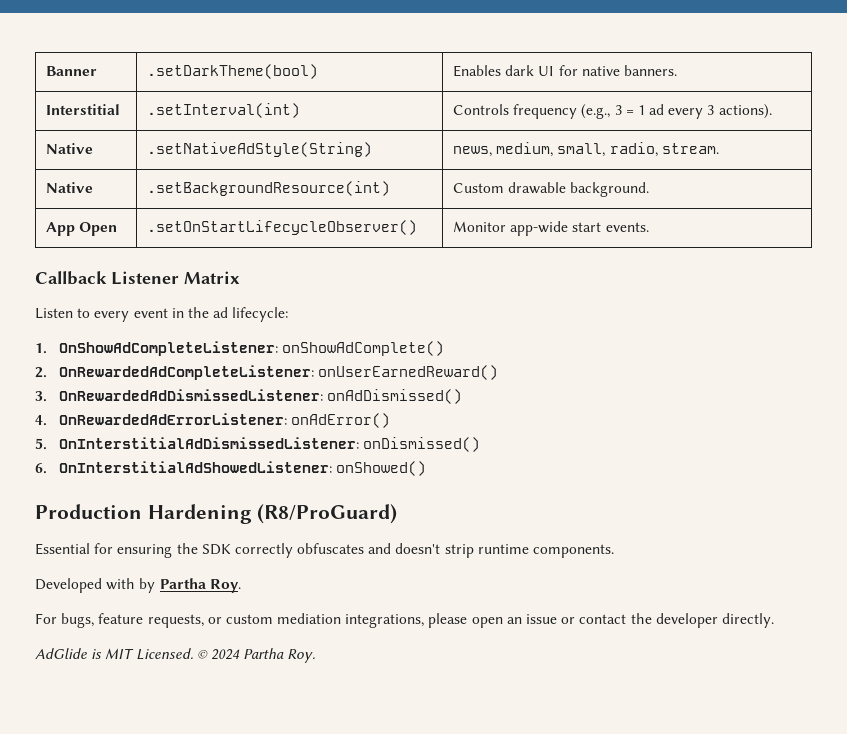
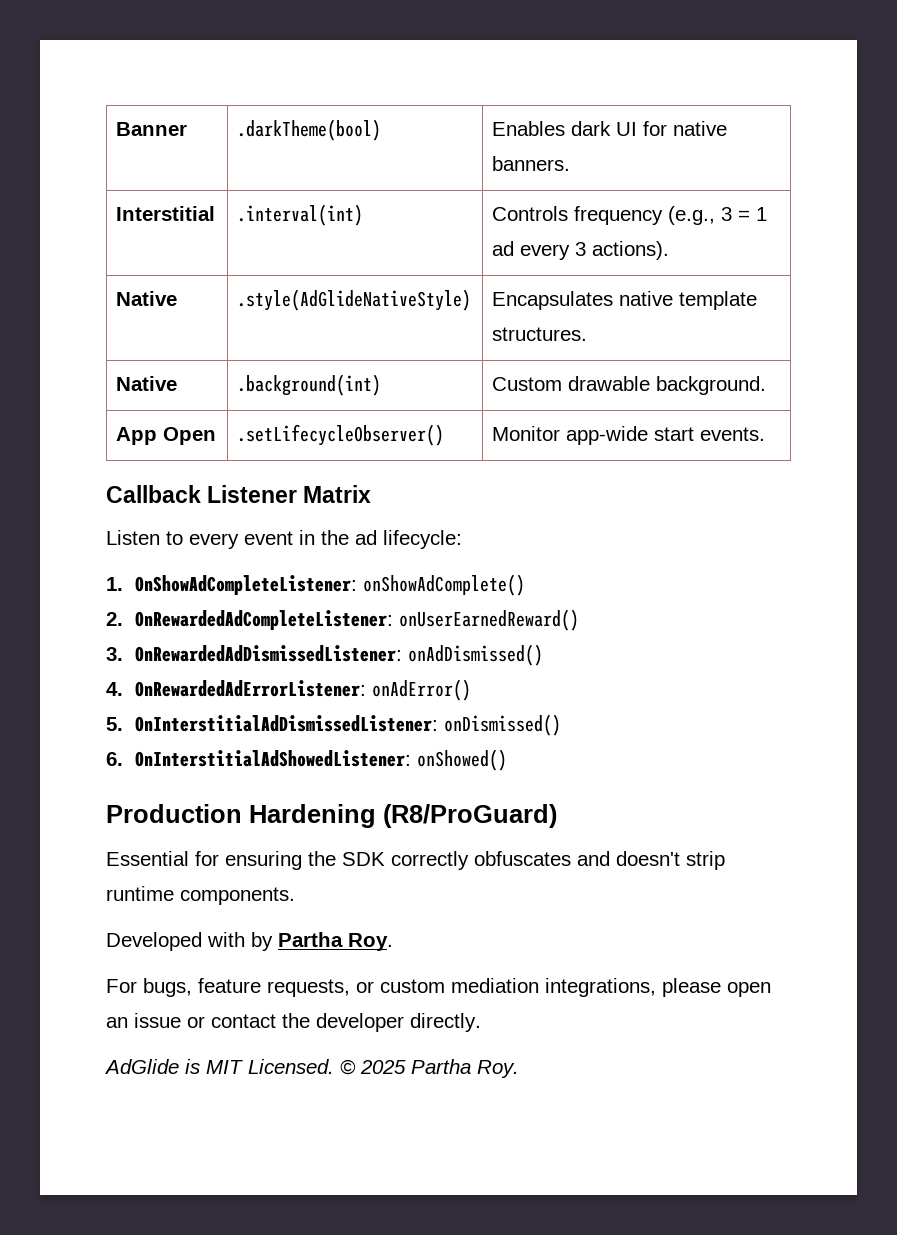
- Banner | .setDarkTheme(bool) | Enables dark UI for native banners.
+ Banner | .darkTheme(bool) | Enables dark UI for native banners.
- Interstitial | .setInterval(int) | Controls frequency (e.g., 3 = 1 ad every 3 actions).
+ Interstitial | .interval(int) | Controls frequency (e.g., 3 = 1 ad every 3 actions).
- Native | .setNativeAdStyle(String) | news, medium, small, radio, stream.
- Native | .setBackgroundResource(int) | Custom drawable background.
+ Native | .style(AdGlideNativeStyle) | Encapsulates native template structures.
+ Native | .background(int) | Custom drawable background.
- App Open | .setOnStartLifecycleObserver() | Monitor app-wide start events.
+ App Open | .setLifecycleObserver() | Monitor app-wide start events.
- © 2024 Partha Roy.
+ © 2025 Partha Roy.

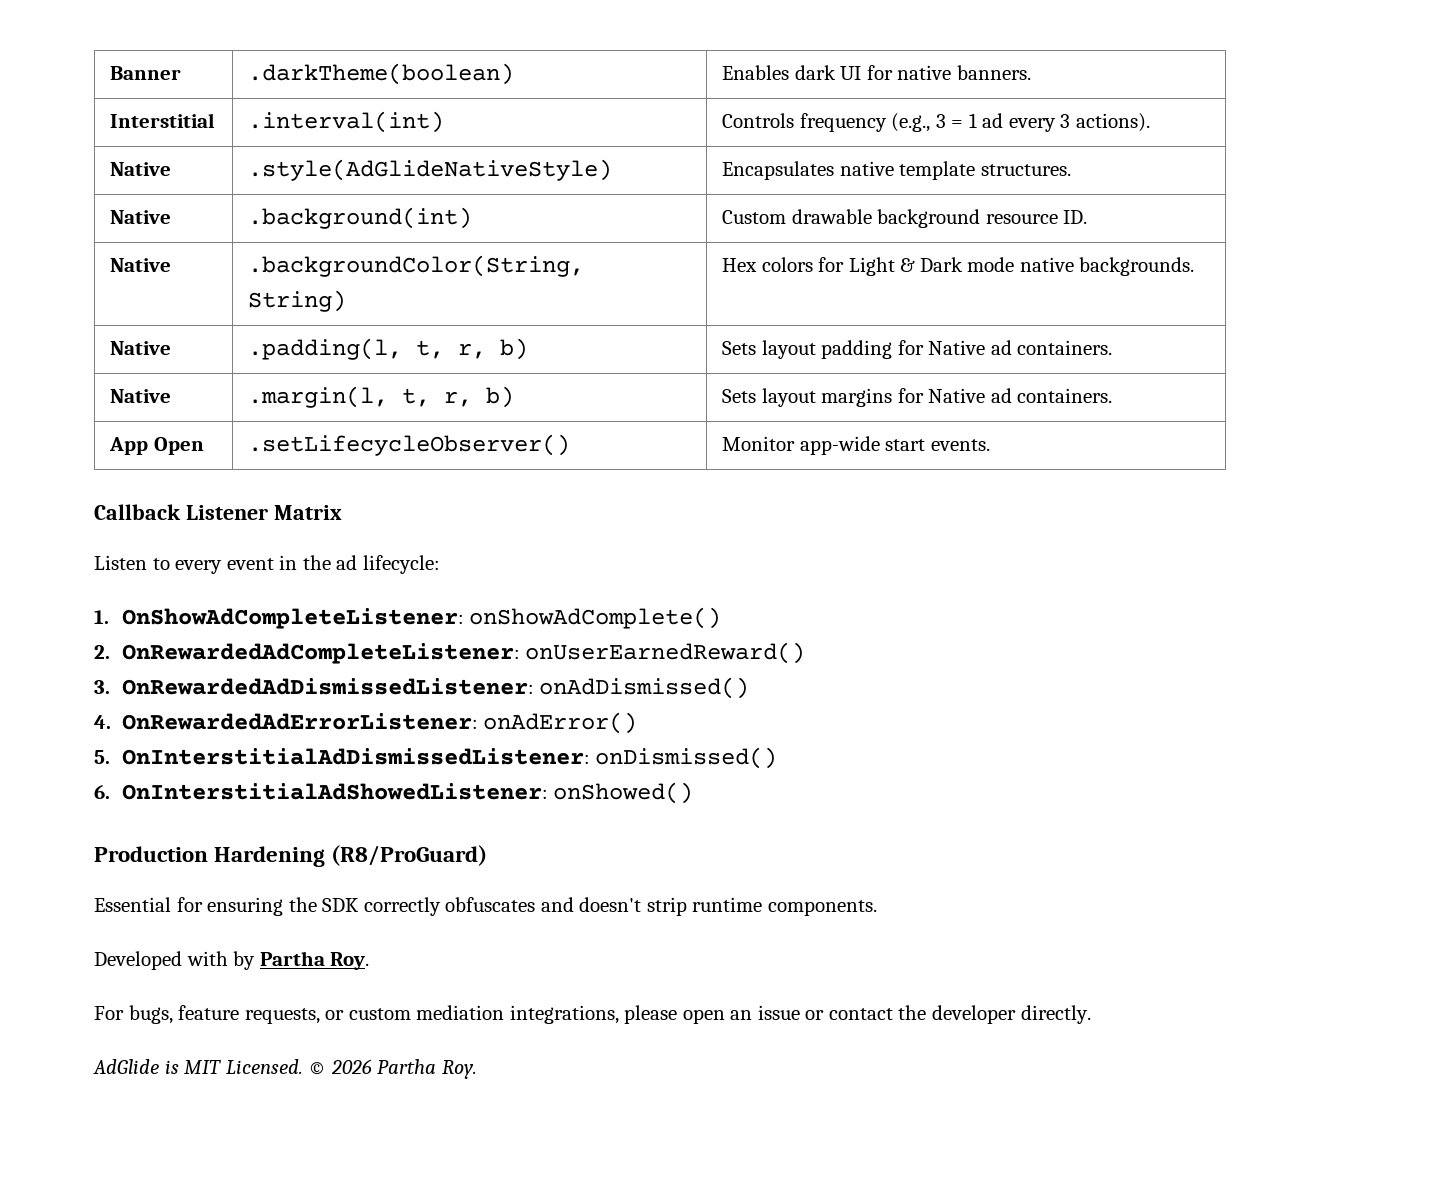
- Banner | .darkTheme(bool) | Enables dark UI for native banners.
+ Banner | .darkTheme(boolean) | Enables dark UI for native banners.
- Native | .background(int) | Custom drawable background.
+ Native | .background(int) | Custom drawable background resource ID.
+ Native | .backgroundColor(String, String) | Hex colors for Light & Dark mode native backgrounds.
+ Native | .padding(l, t, r, b) | Sets layout padding for Native ad containers.
+ Native | .margin(l, t, r, b) | Sets layout margins for Native ad containers.
- © 2025 Partha Roy.
+ © 2026 Partha Roy.

